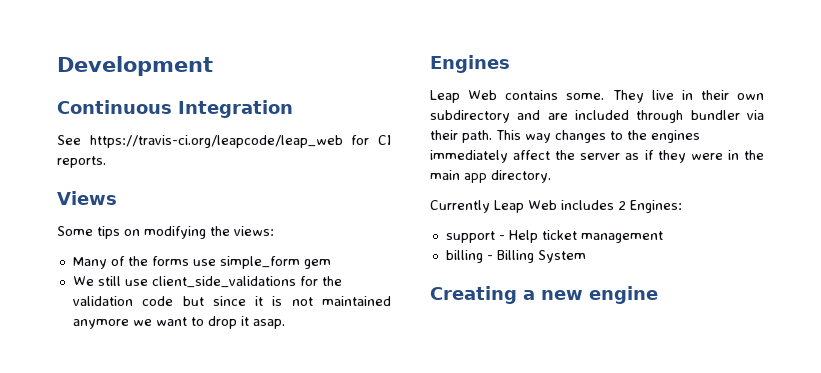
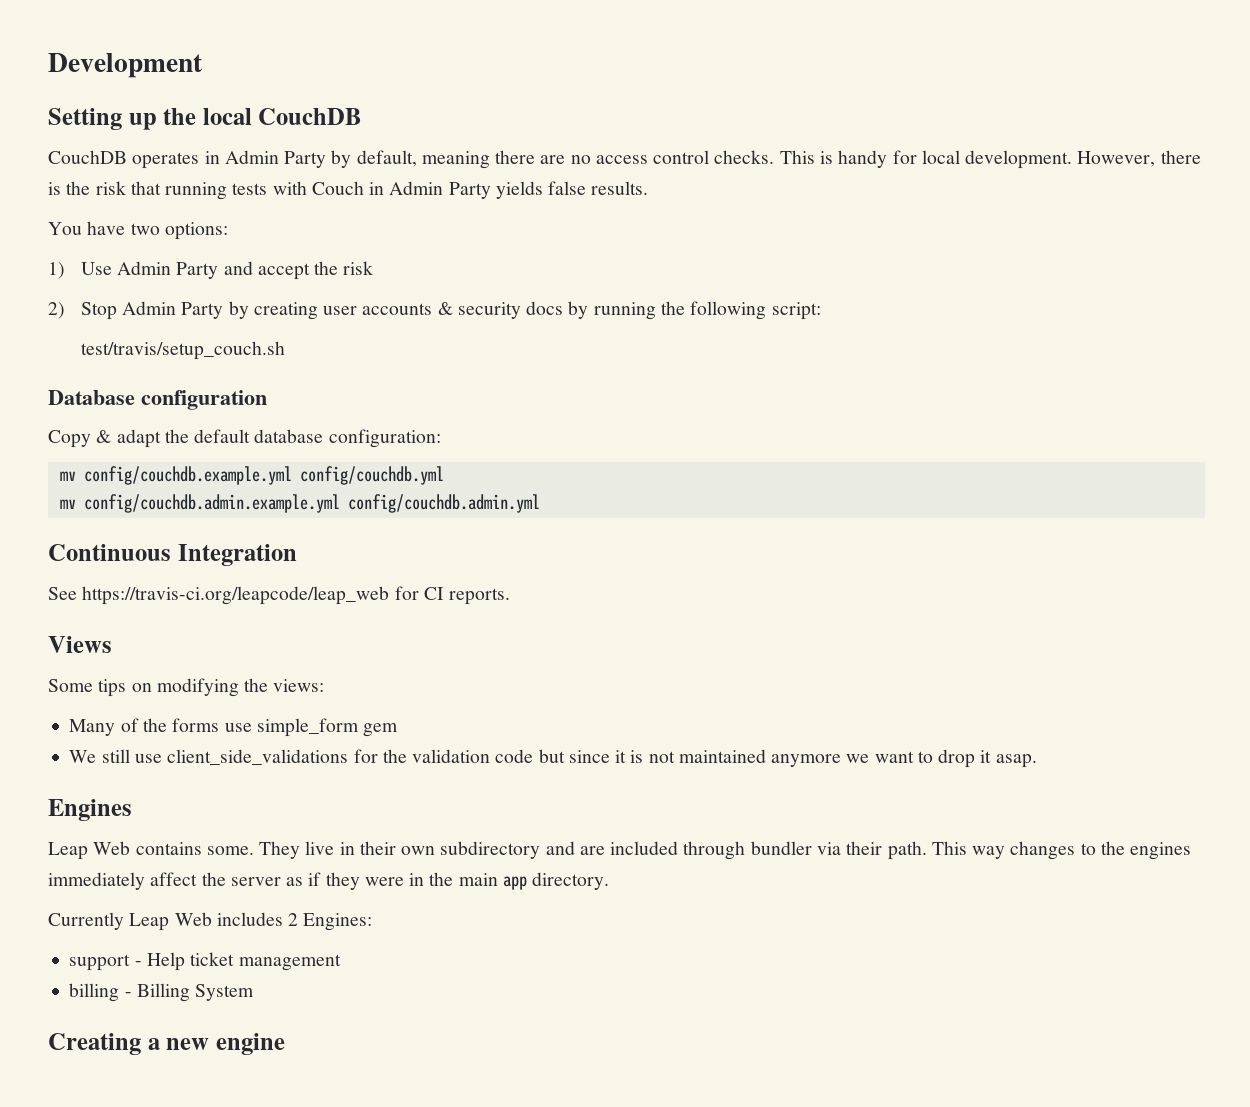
+ Setting up the local CouchDB
+ CouchDB operates in Admin Party by default, meaning there are no access control checks. This is handy for local development. However, there is the risk that running tests with Couch in Admin Party yields false results.
+ You have two options:
+ 1) Use Admin Party and accept the risk
+ 2) Stop Admin Party by creating user accounts & security docs by running the following script:
+ test/travis/setup_couch.sh
+ Database configuration
+ Copy & adapt the default database configuration:
+ mv config/couchdb.example.yml config/couchdb.yml
+ mv config/couchdb.admin.example.yml config/couchdb.admin.yml

